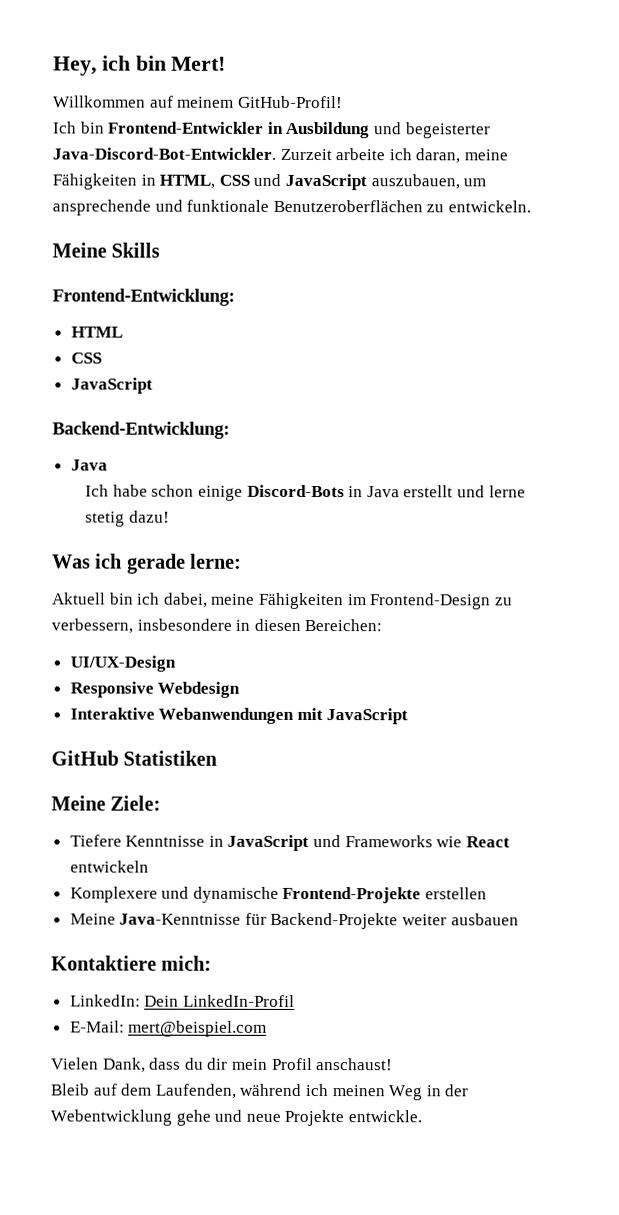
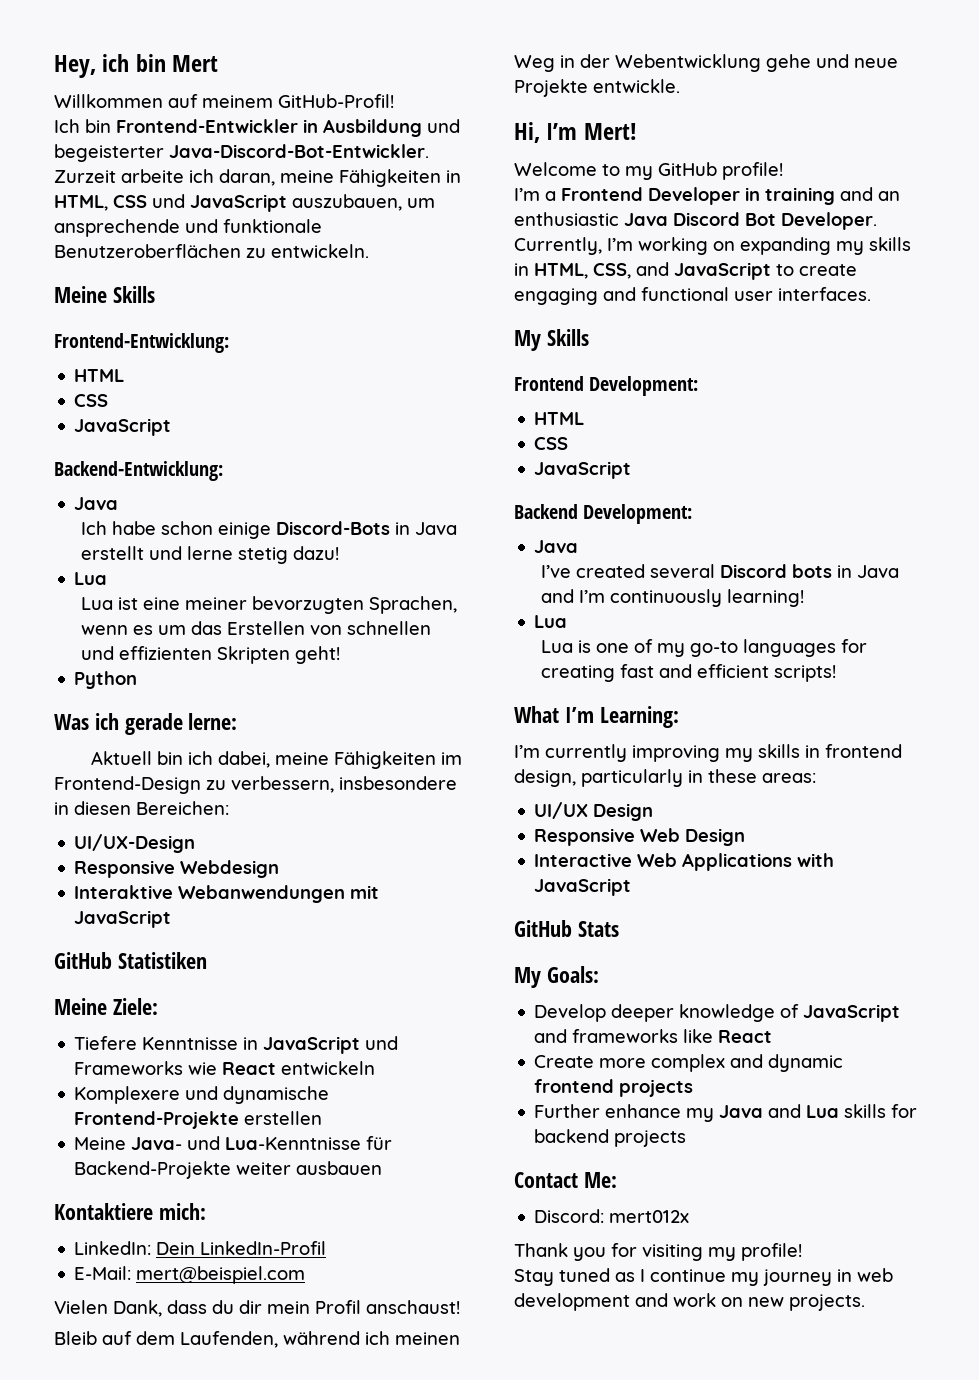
- Hey, ich bin Mert!
+ Hey, ich bin Mert
  Ich habe schon einige Discord-Bots in Java erstellt und lerne stetig dazu!
+ Lua
+ Lua ist eine meiner bevorzugten Sprachen, wenn es um das Erstellen von schnellen und effizienten Skripten geht!
+ Python
- Meine Java-Kenntnisse für Backend-Projekte weiter ausbauen
+ Meine Java- und Lua-Kenntnisse für Backend-Projekte weiter ausbauen
+ Hi, I’m Mert!
+ Welcome to my GitHub profile!
+ I’m a Frontend Developer in training and an enthusiastic Java Discord Bot Developer. Currently, I’m working on expanding my skills in HTML, CSS, and JavaScript to create engaging and functional user interfaces.
+ My Skills
+ Frontend Development:
+ HTML
+ CSS
+ JavaScript
+ Backend Development:
+ Java
+ I’ve created several Discord bots in Java and I’m continuously learning!
+ Lua
+ Lua is one of my go-to languages for creating fast and efficient scripts!
+ What I’m Learning:
+ I’m currently improving my skills in frontend design, particularly in these areas:
+ UI/UX Design
+ Responsive Web Design
+ Interactive Web Applications with JavaScript
+ GitHub Stats
+ My Goals:
+ Develop deeper knowledge of JavaScript and frameworks like React
+ Create more complex and dynamic frontend projects
+ Further enhance my Java and Lua skills for backend projects
+ Contact Me:
+ Discord: mert012x
+ Thank you for visiting my profile!
+ Stay tuned as I continue my journey in web development and work on new projects.

